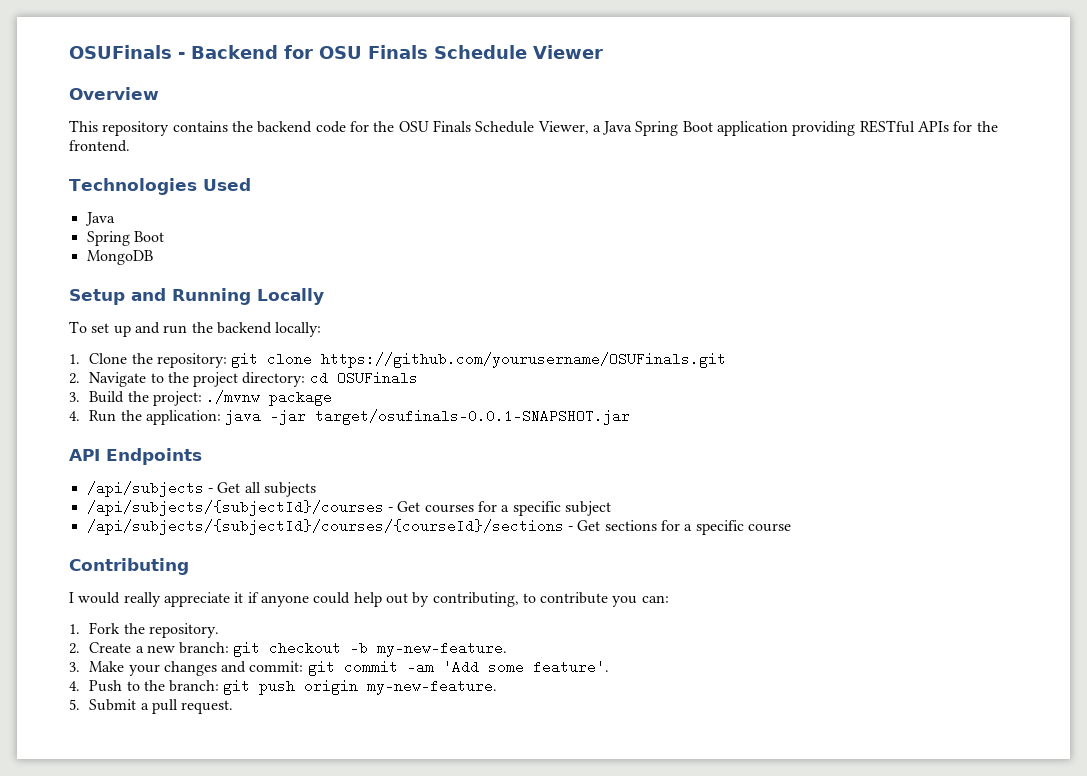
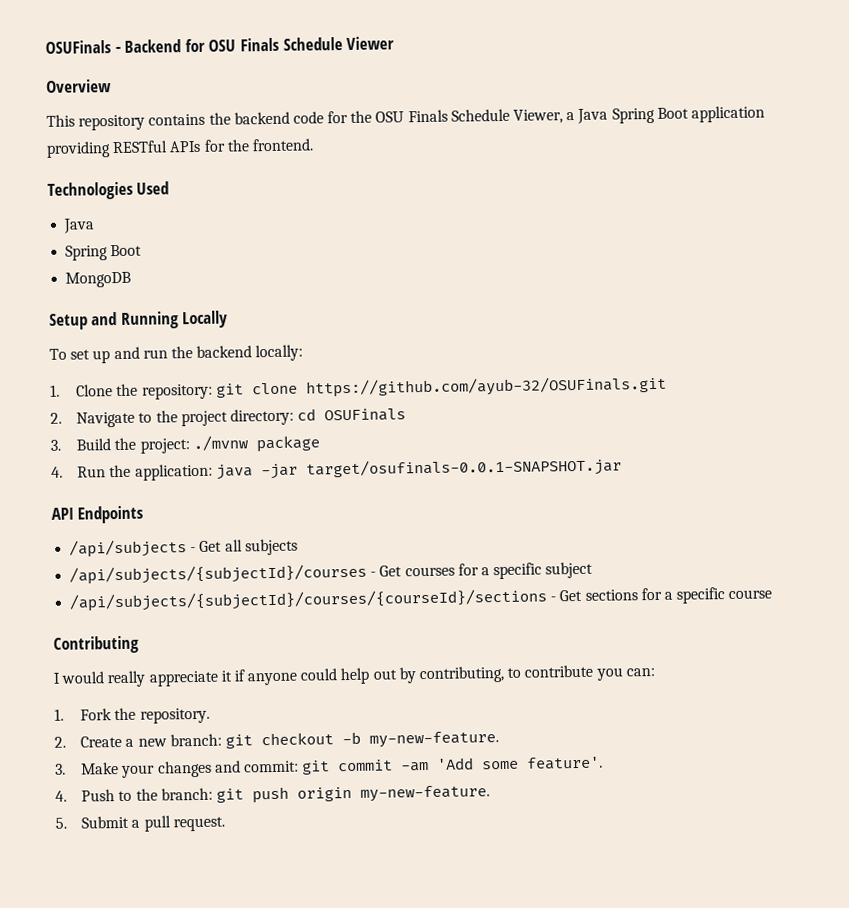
- 1. Clone the repository: git clone https://github.com/yourusername/OSUFinals.git
+ 1. Clone the repository: git clone https://github.com/ayub-32/OSUFinals.git

